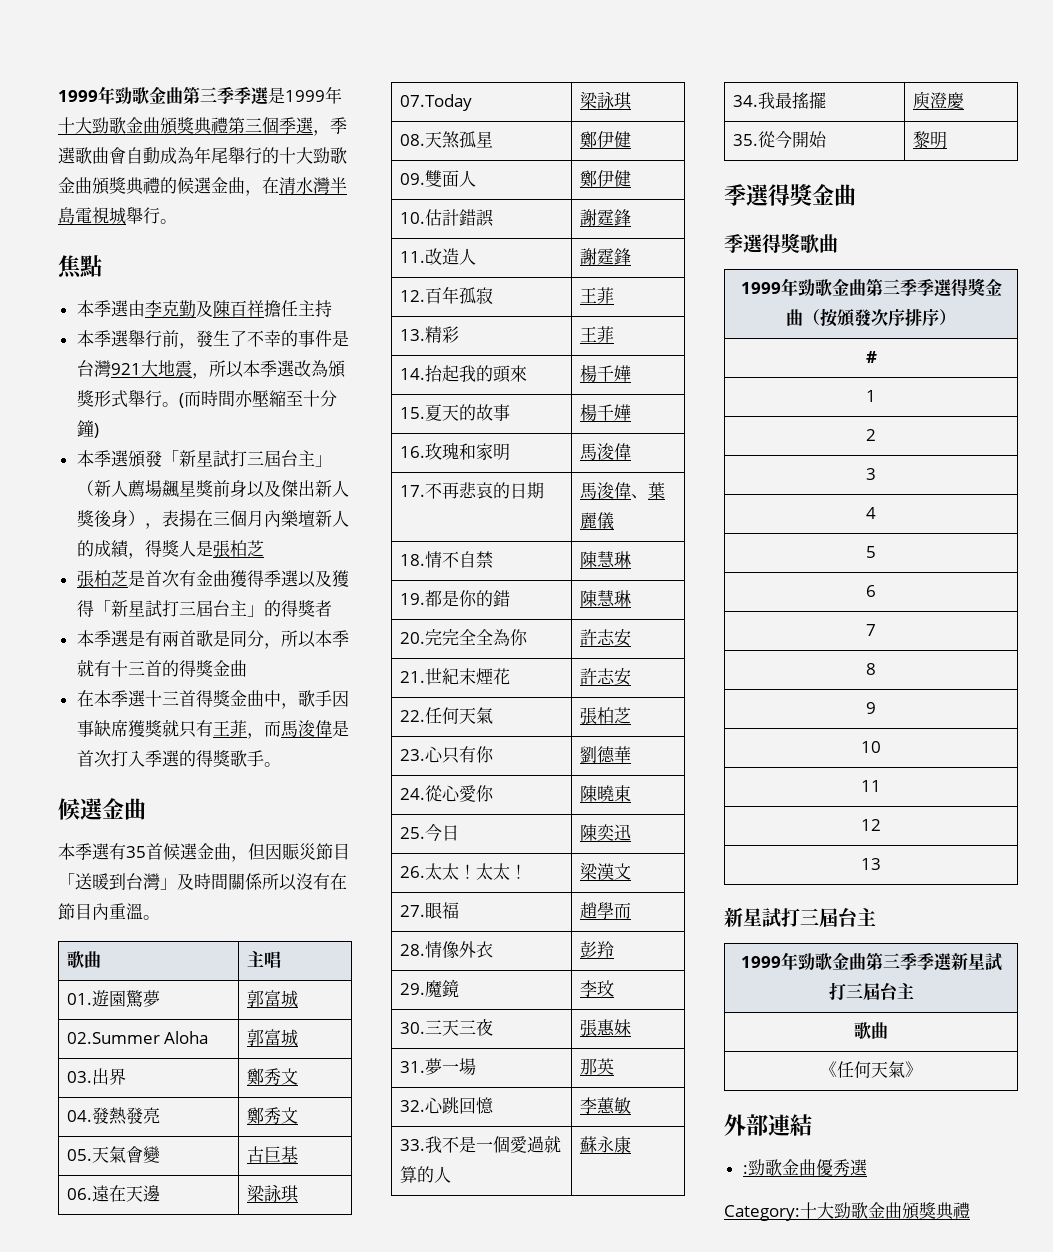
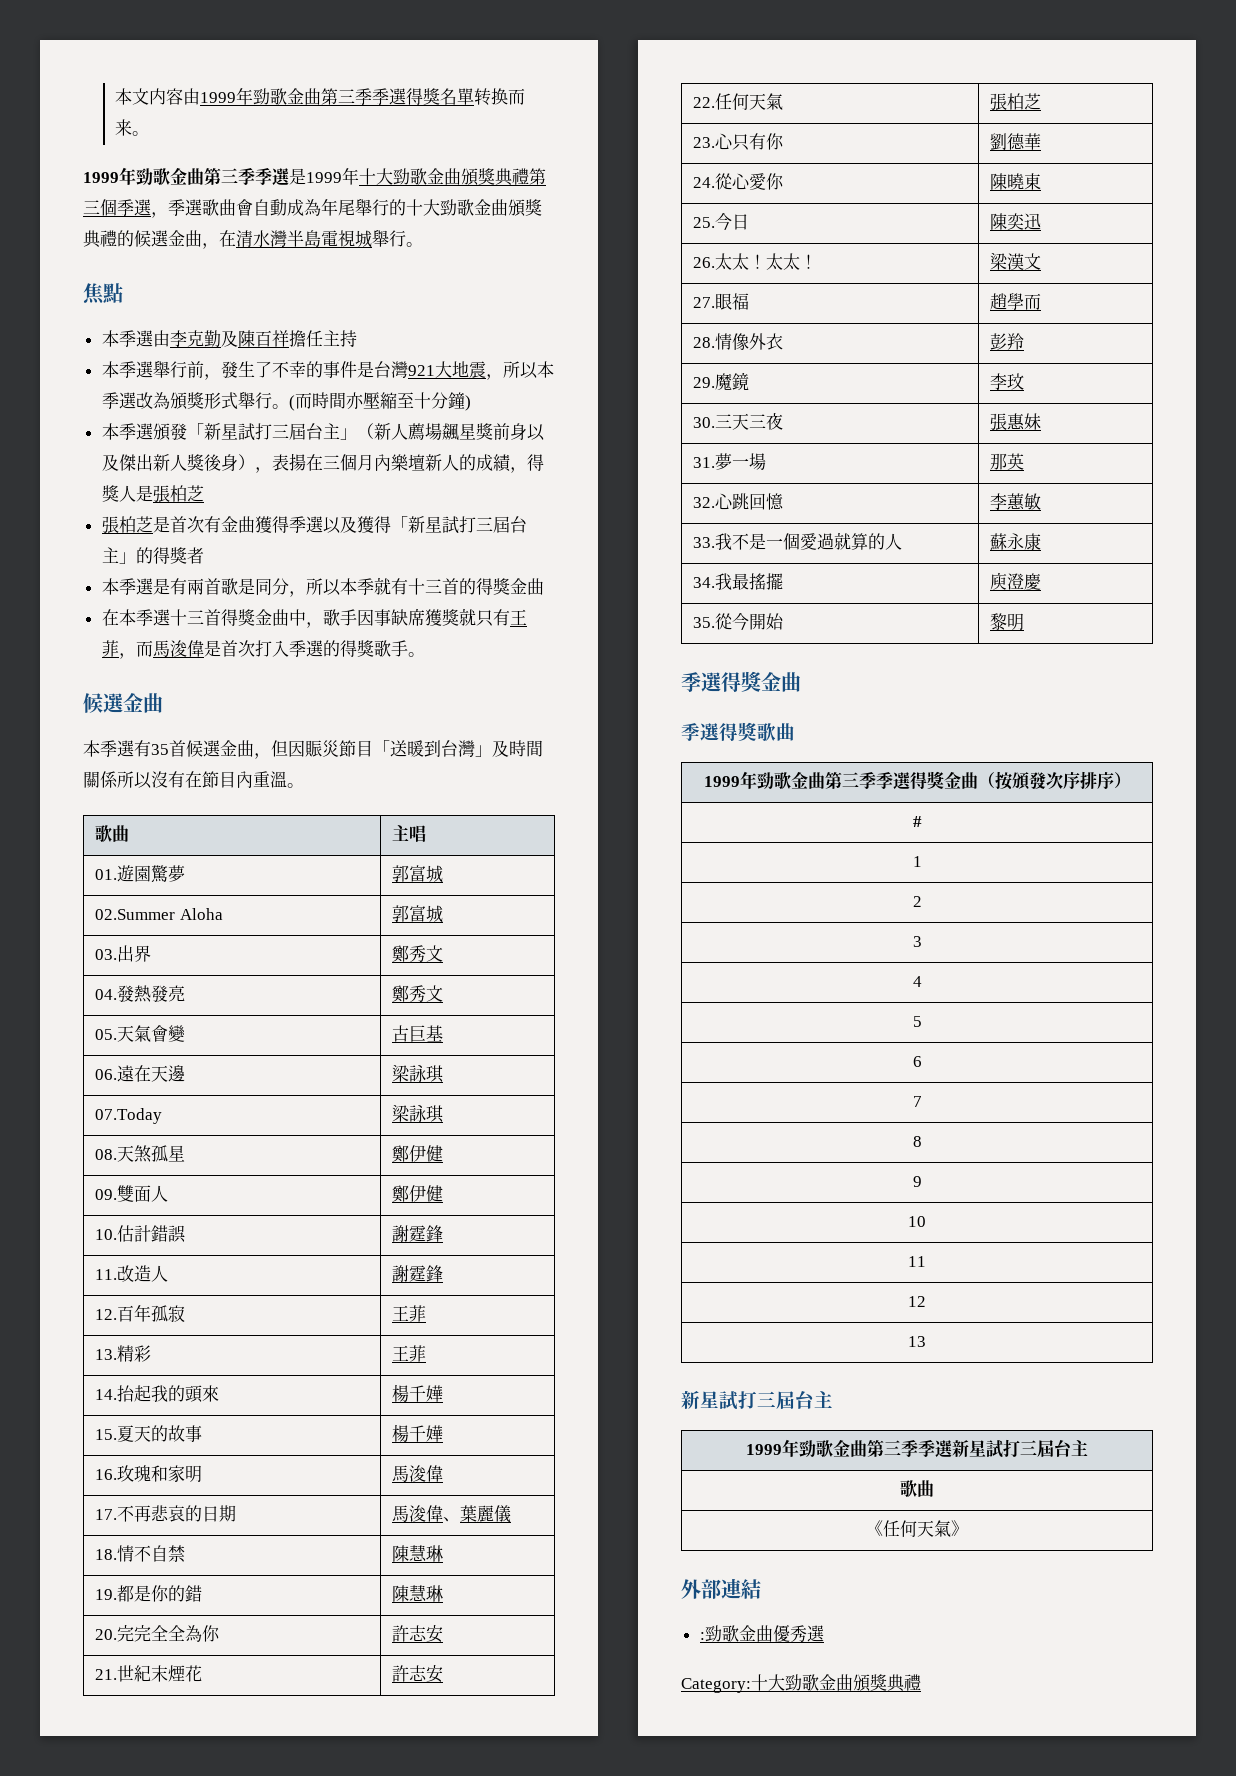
+ 本文内容由1999年勁歌金曲第三季季選得獎名單转换而来。

